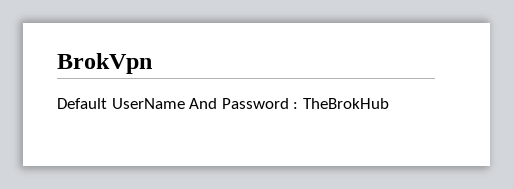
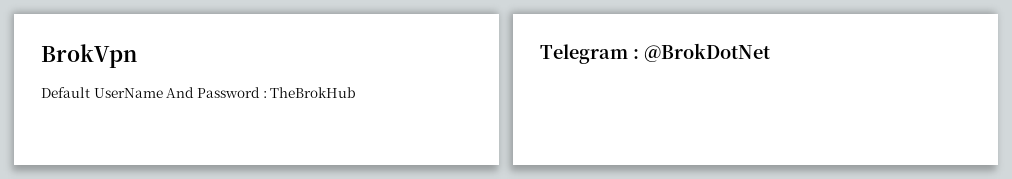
+ Telegram : @BrokDotNet

